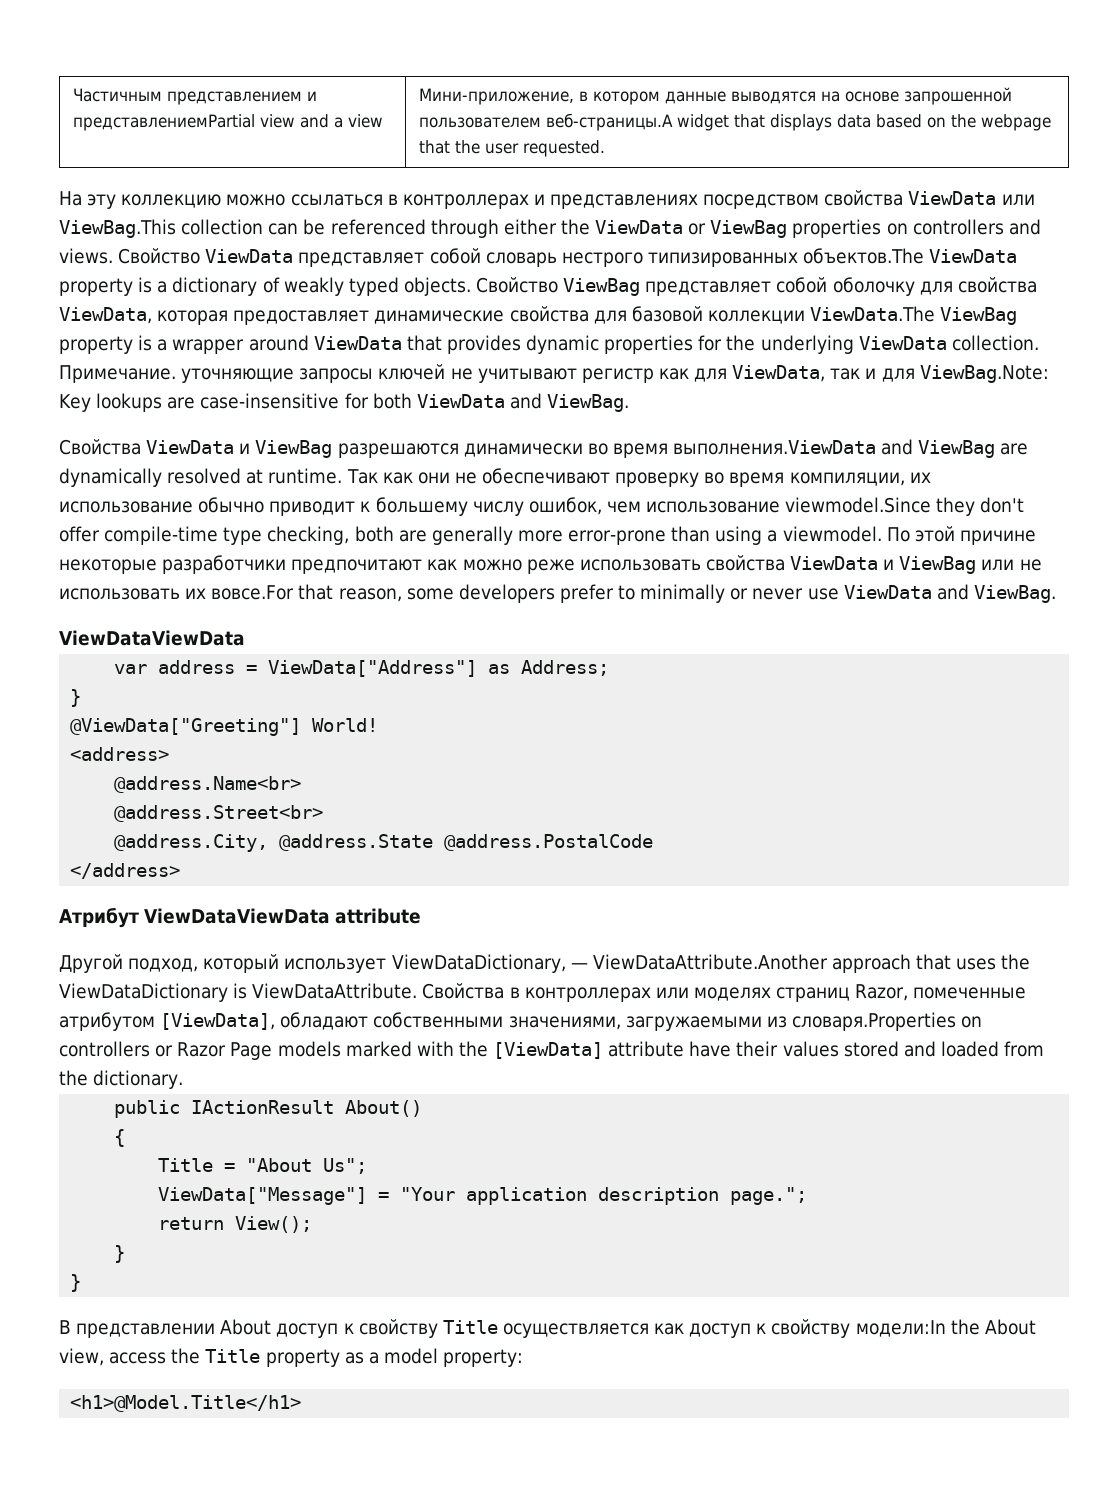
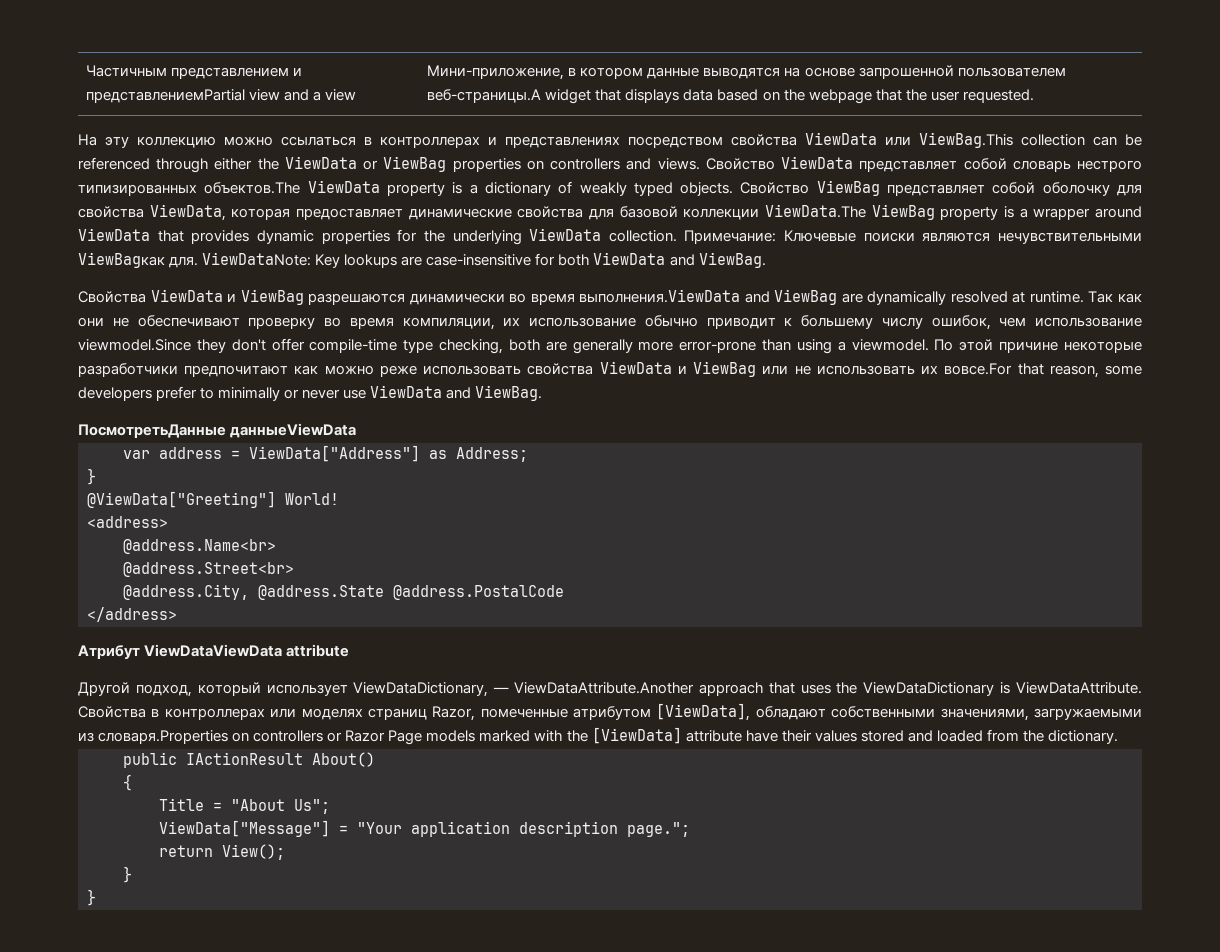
- Примечание. уточняющие запросы ключей не учитывают регистр как для ViewData, так и для ViewBag.Note: Key lookups are case-insensitive for both ViewData and ViewBag.
+ Примечание: Ключевые поиски являются нечувствительными ViewBagкак для. ViewDataNote: Key lookups are case-insensitive for both ViewData and ViewBag.
  По этой причине некоторые разработчики предпочитают как можно реже использовать свойства ViewData и ViewBag или не использовать их вовсе.For that reason, some developers prefer to minimally or never use ViewData and ViewBag.
- ViewDataViewData
+ ПосмотретьДанные данныеViewData
- В представлении About доступ к свойству Title осуществляется как доступ к свойству модели:In the About view, access the Title property as a model property:
- <h1>@Model.Title</h1>

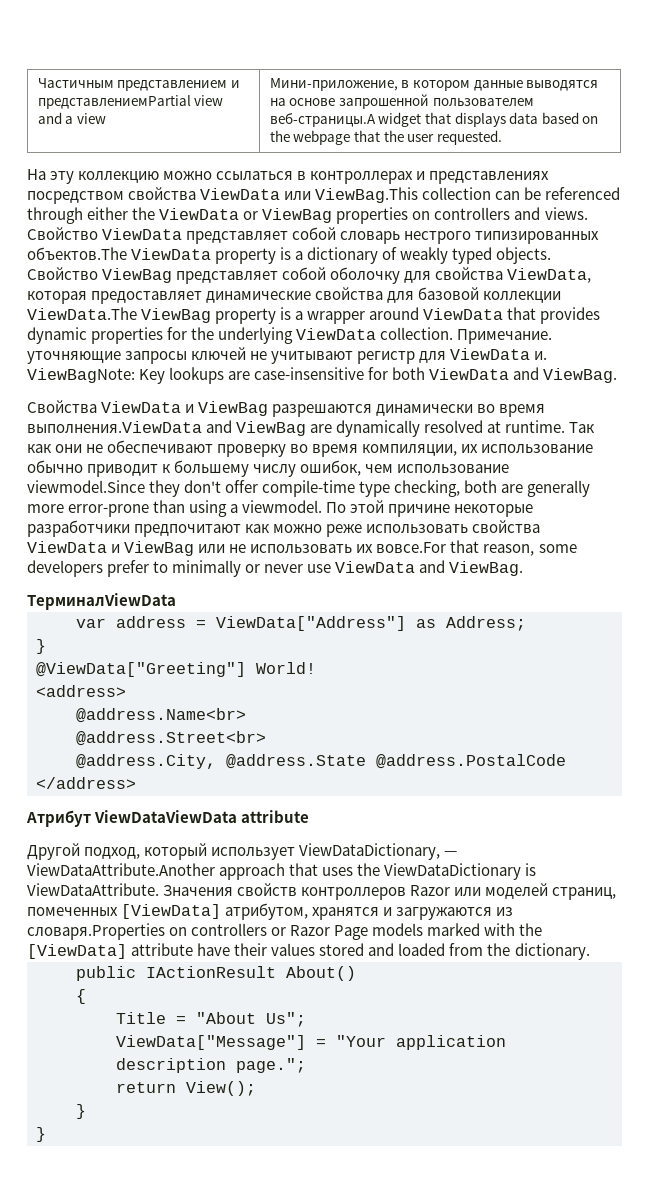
- Примечание: Ключевые поиски являются нечувствительными ViewBagкак для. ViewDataNote: Key lookups are case-insensitive for both ViewData and ViewBag.
+ Примечание. уточняющие запросы ключей не учитывают регистр для ViewData и. ViewBagNote: Key lookups are case-insensitive for both ViewData and ViewBag.
- ПосмотретьДанные данныеViewData
+ ТерминалViewData
- Свойства в контроллерах или моделях страниц Razor, помеченные атрибутом [ViewData], обладают собственными значениями, загружаемыми из словаря.Properties on controllers or Razor Page models marked with the [ViewData] attribute have their values stored and loaded from the dictionary.
+ Значения свойств контроллеров Razor или моделей страниц, помеченных [ViewData] атрибутом, хранятся и загружаются из словаря.Properties on controllers or Razor Page models marked with the [ViewData] attribute have their values stored and loaded from the dictionary.

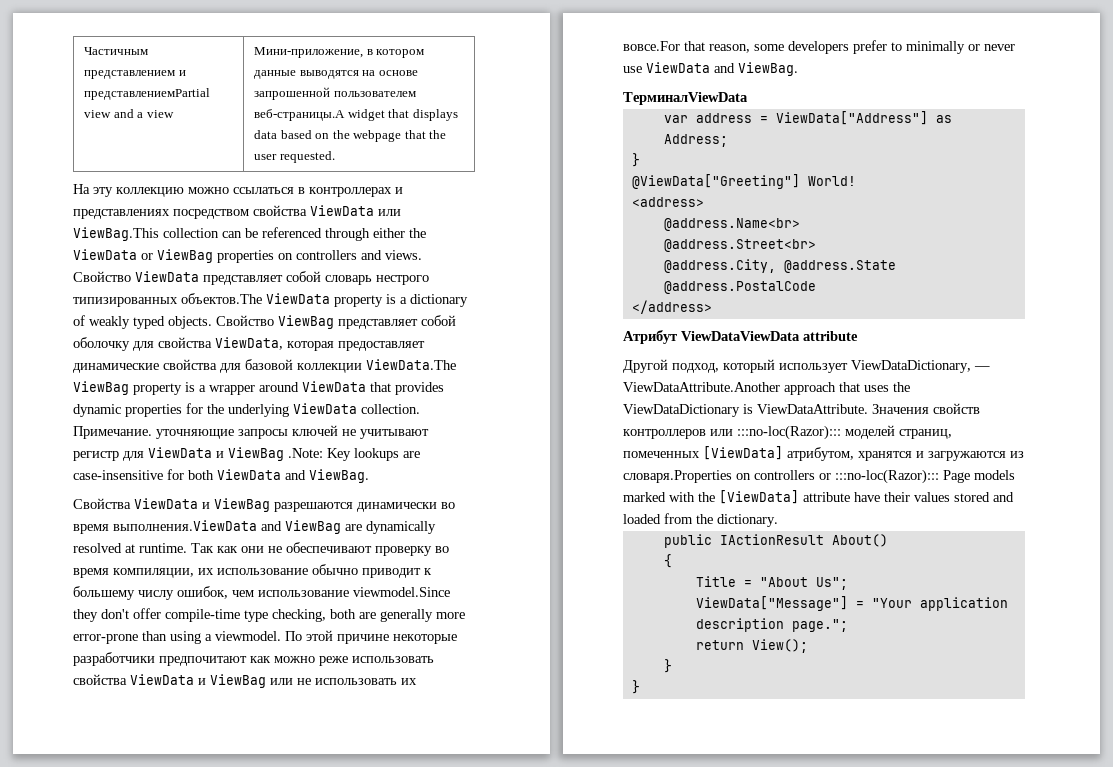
- Примечание. уточняющие запросы ключей не учитывают регистр для ViewData и. ViewBagNote: Key lookups are case-insensitive for both ViewData and ViewBag.
+ Примечание. уточняющие запросы ключей не учитывают регистр для ViewData и ViewBag .Note: Key lookups are case-insensitive for both ViewData and ViewBag.
- Значения свойств контроллеров Razor или моделей страниц, помеченных [ViewData] атрибутом, хранятся и загружаются из словаря.Properties on controllers or Razor Page models marked with the [ViewData] attribute have their values stored and loaded from the dictionary.
+ Значения свойств контроллеров или :::no-loc(Razor)::: моделей страниц, помеченных [ViewData] атрибутом, хранятся и загружаются из словаря.Properties on controllers or :::no-loc(Razor)::: Page models marked with the [ViewData] attribute have their values stored and loaded from the dictionary.

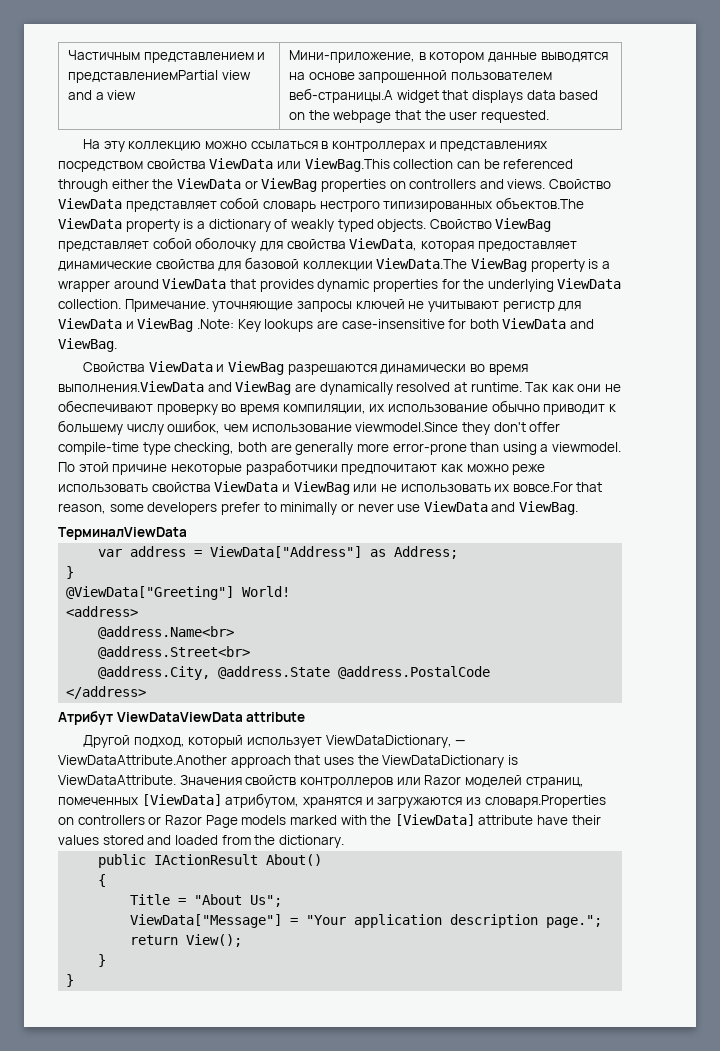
- Значения свойств контроллеров или :::no-loc(Razor)::: моделей страниц, помеченных [ViewData] атрибутом, хранятся и загружаются из словаря.Properties on controllers or :::no-loc(Razor)::: Page models marked with the [ViewData] attribute have their values stored and loaded from the dictionary.
+ Значения свойств контроллеров или Razor моделей страниц, помеченных [ViewData] атрибутом, хранятся и загружаются из словаря.Properties on controllers or Razor Page models marked with the [ViewData] attribute have their values stored and loaded from the dictionary.

